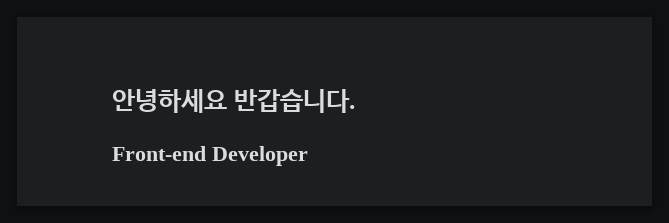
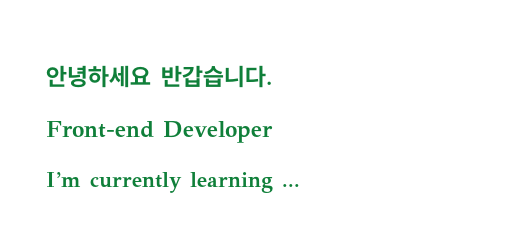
+ I’m currently learning ...

